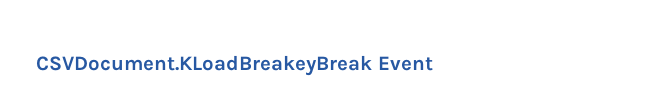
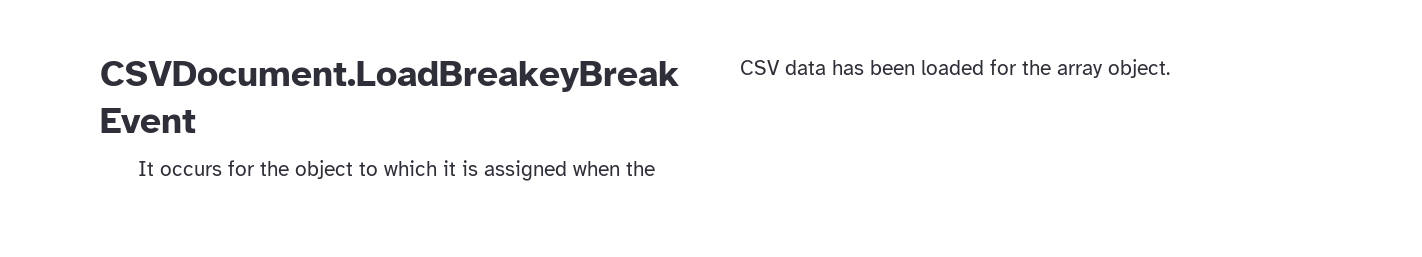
- CSVDocument.KLoadBreakeyBreak Event
+ CSVDocument.LoadBreakeyBreak Event
+ It occurs for the object to which it is assigned when the CSV data has been loaded for the array object.

